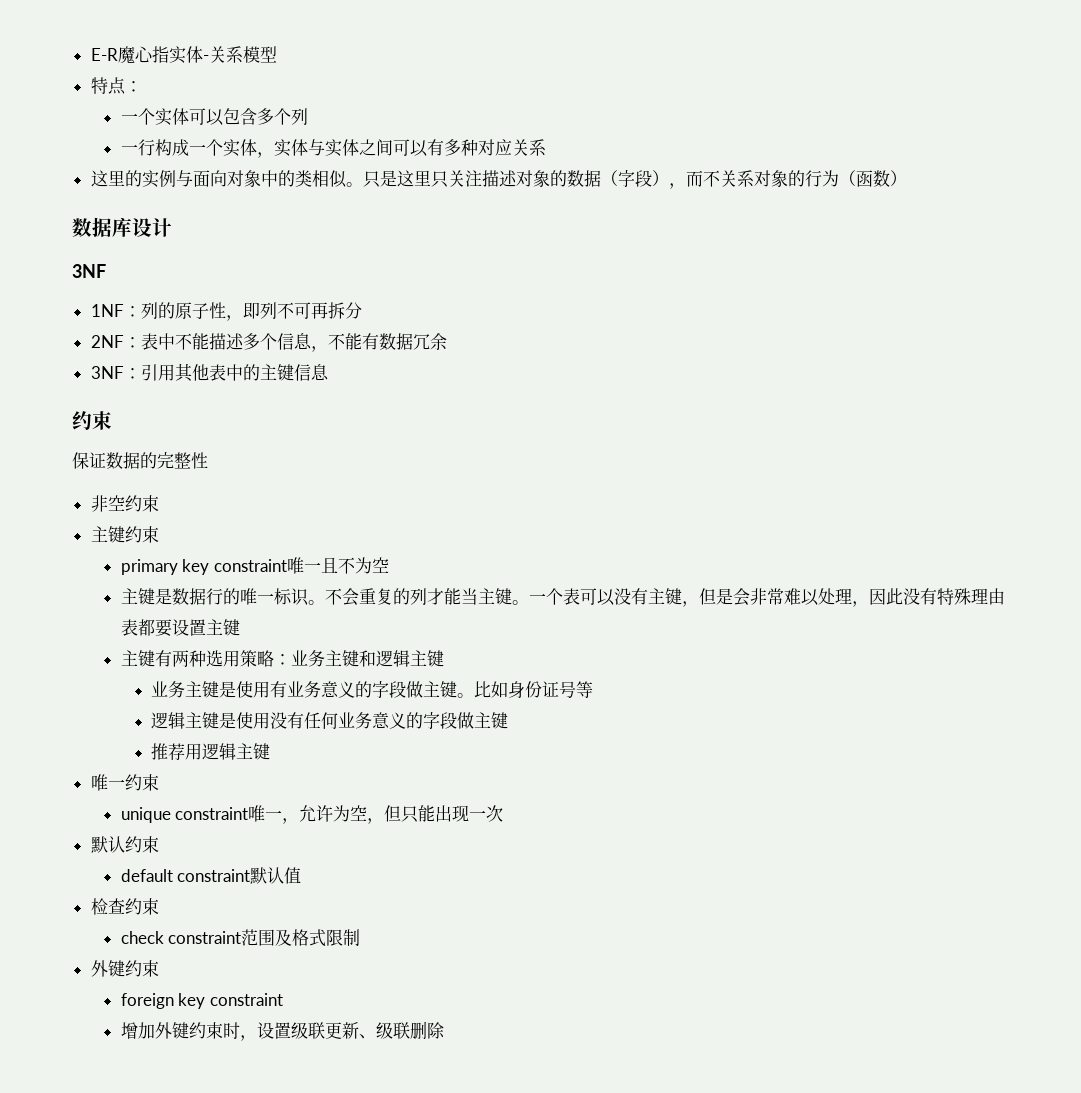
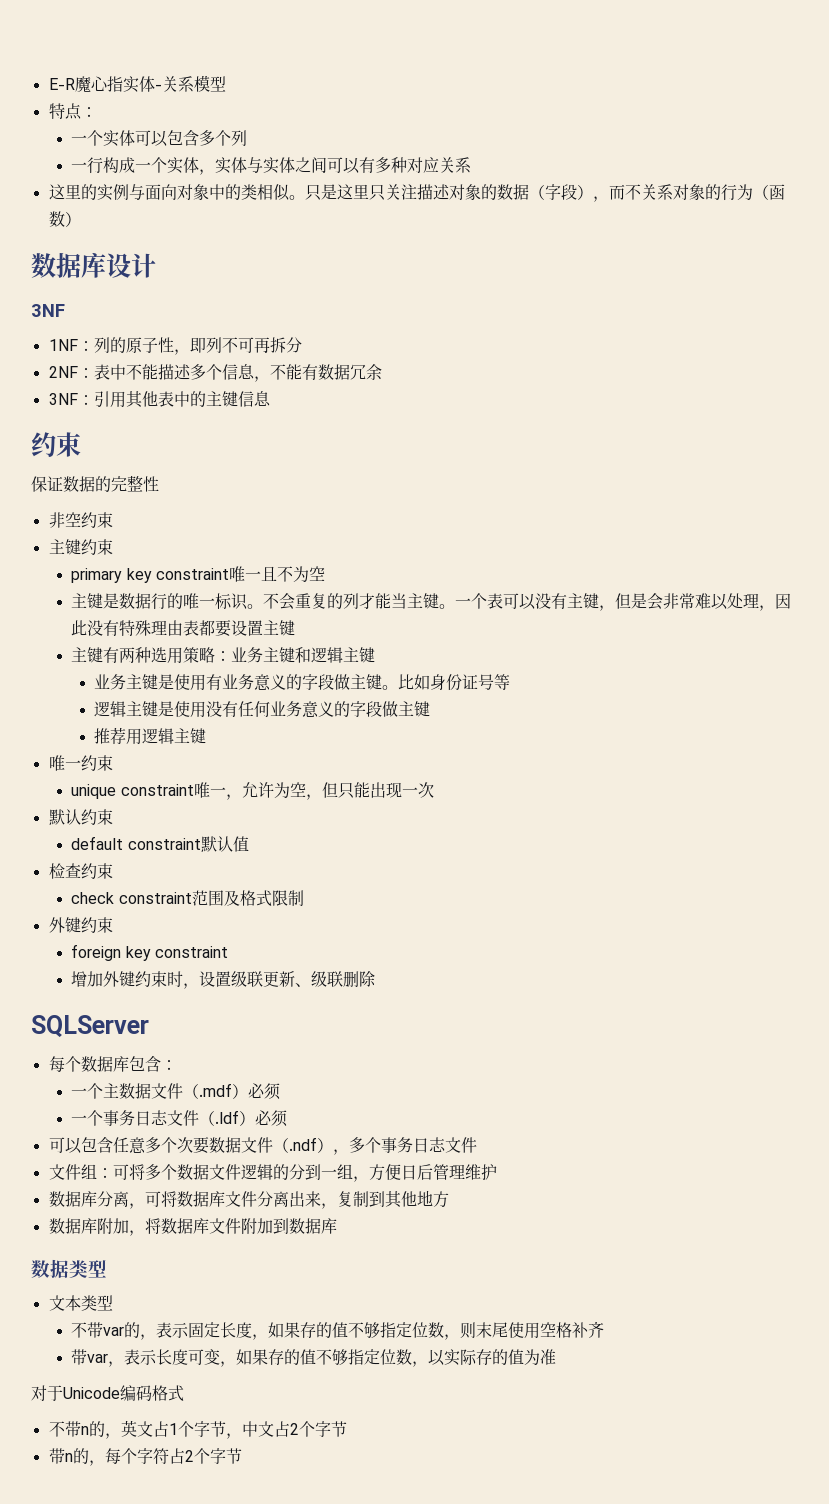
+ SQLServer
+ 每个数据库包含：
+ 一个主数据文件（.mdf）必须
+ 一个事务日志文件（.ldf）必须
+ 可以包含任意多个次要数据文件（.ndf），多个事务日志文件
+ 文件组：可将多个数据文件逻辑的分到一组，方便日后管理维护
+ 数据库分离，可将数据库文件分离出来，复制到其他地方
+ 数据库附加，将数据库文件附加到数据库
+ 数据类型
+ 文本类型
+ 不带var的，表示固定长度，如果存的值不够指定位数，则末尾使用空格补齐
+ 带var，表示长度可变，如果存的值不够指定位数，以实际存的值为准
+ 对于Unicode编码格式
+ 不带n的，英文占1个字节，中文占2个字节
+ 带n的，每个字符占2个字节

